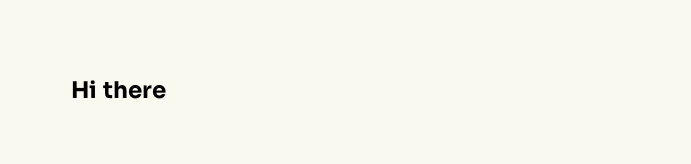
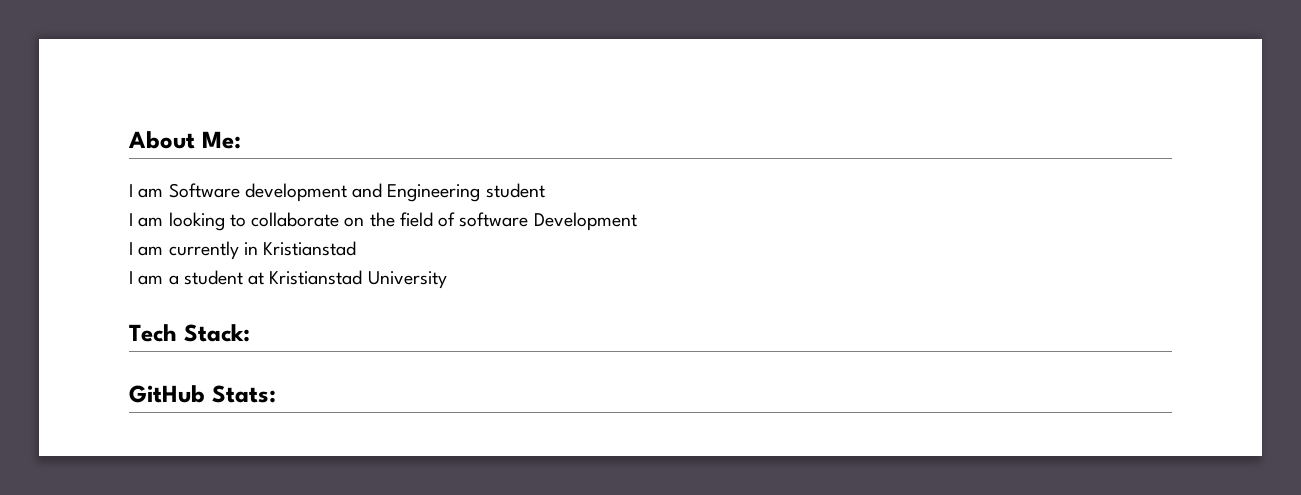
- Hi there
+ About Me:
+ I am Software development and Engineering student
+ I am looking to collaborate on the field of software Development
+ I am currently in Kristianstad
+ I am a student at Kristianstad University
+ Tech Stack:
+ GitHub Stats:

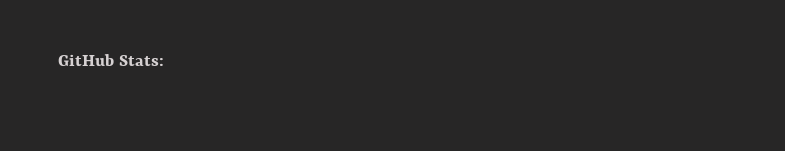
- About Me:
- I am Software development and Engineering student
- I am looking to collaborate on the field of software Development
- I am currently in Kristianstad
- I am a student at Kristianstad University
- Tech Stack:

